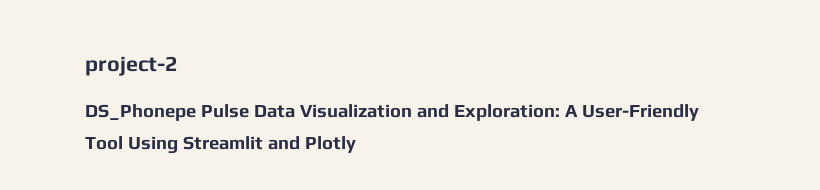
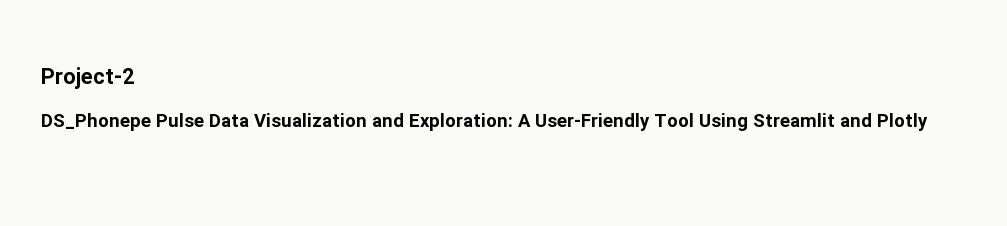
- project-2
+ Project-2

